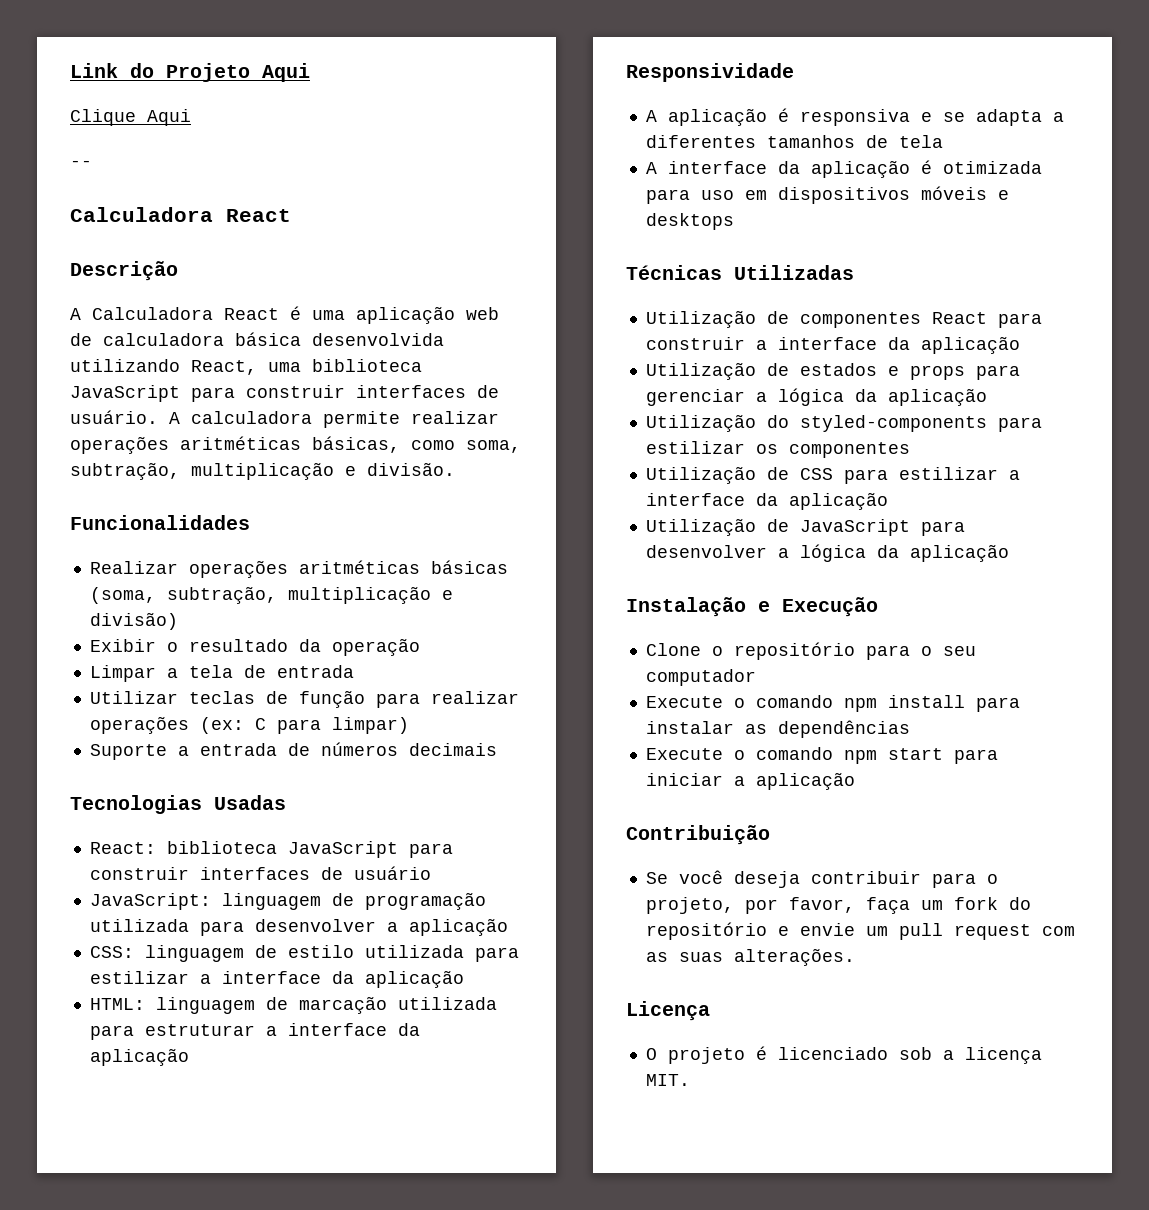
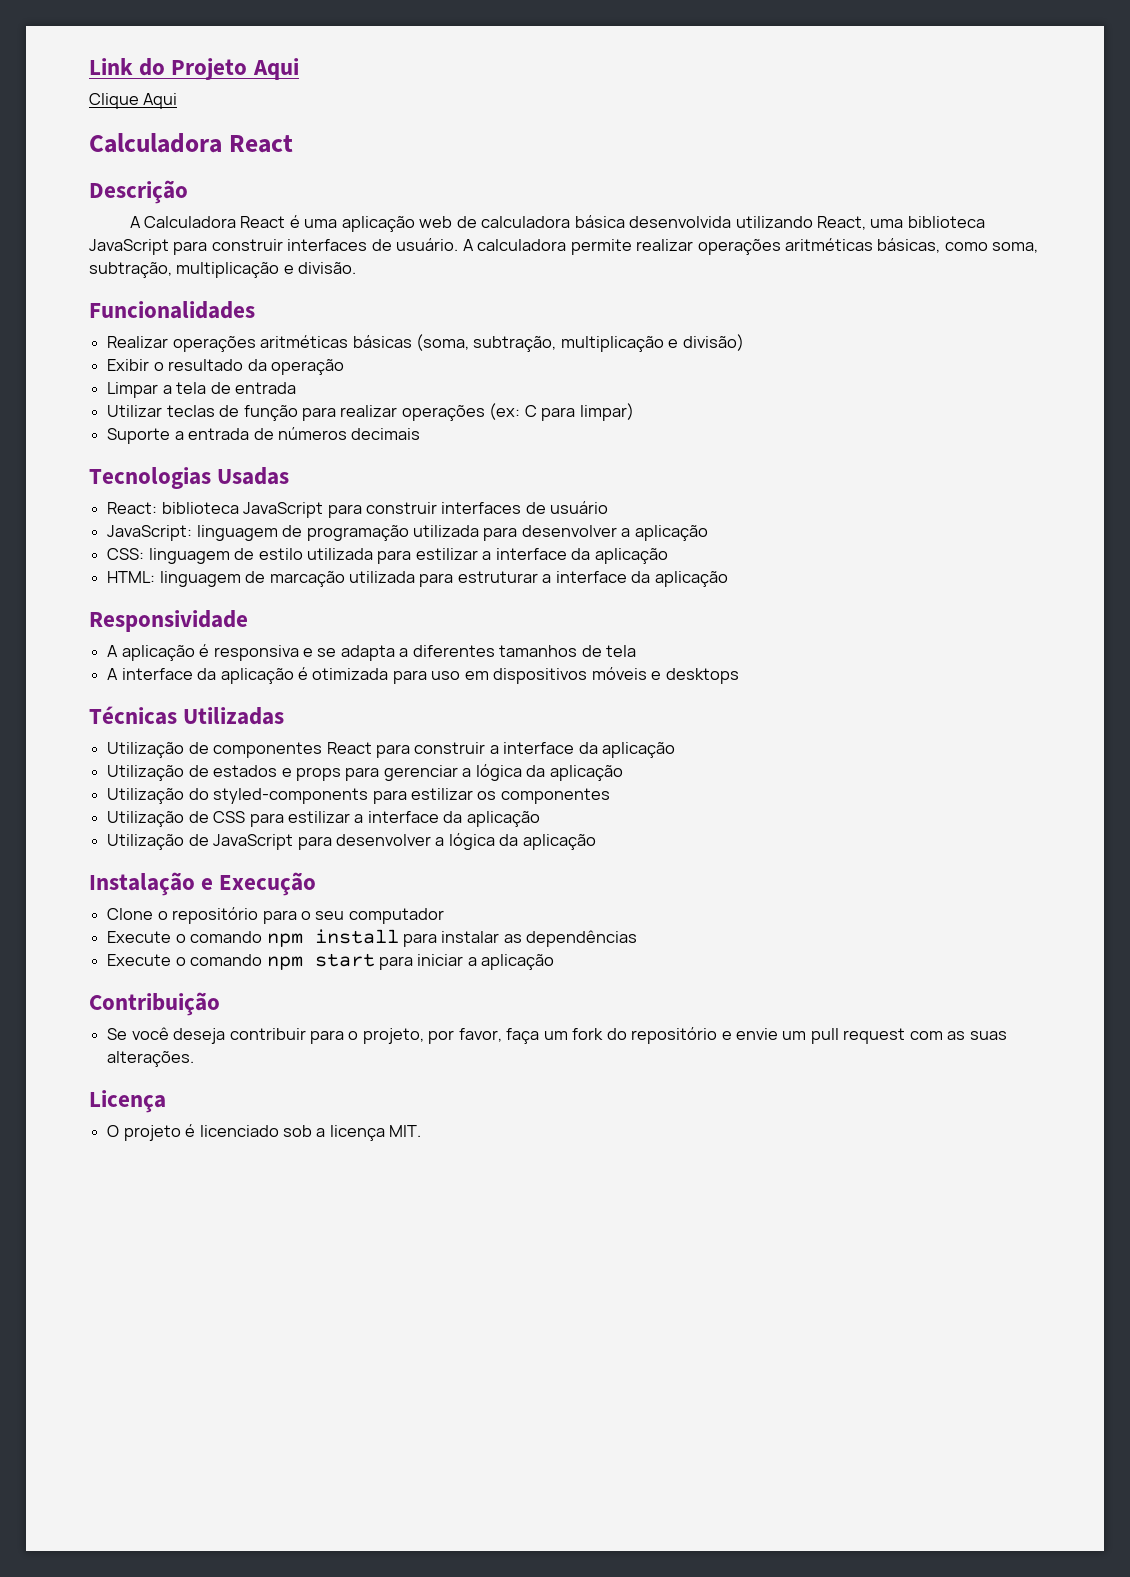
- --

